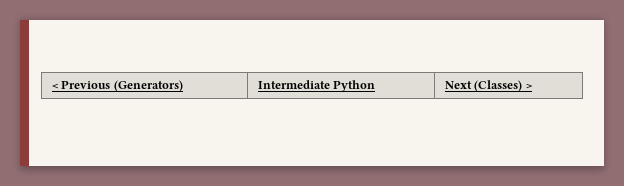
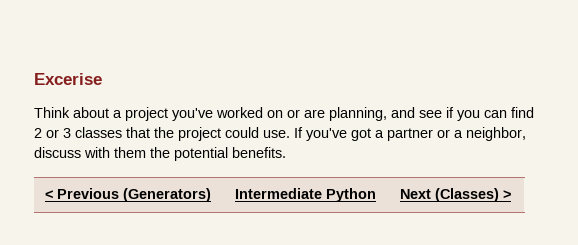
+ Excerise
+ Think about a project you've worked on or are planning, and see if you can find 2 or 3 classes that the project could use. If you've got a partner or a neighbor, discuss with them the potential benefits.

